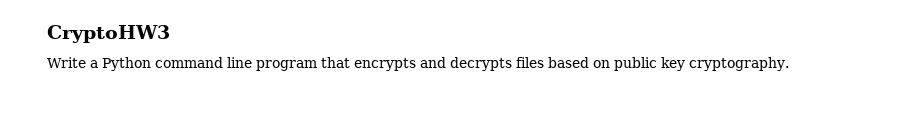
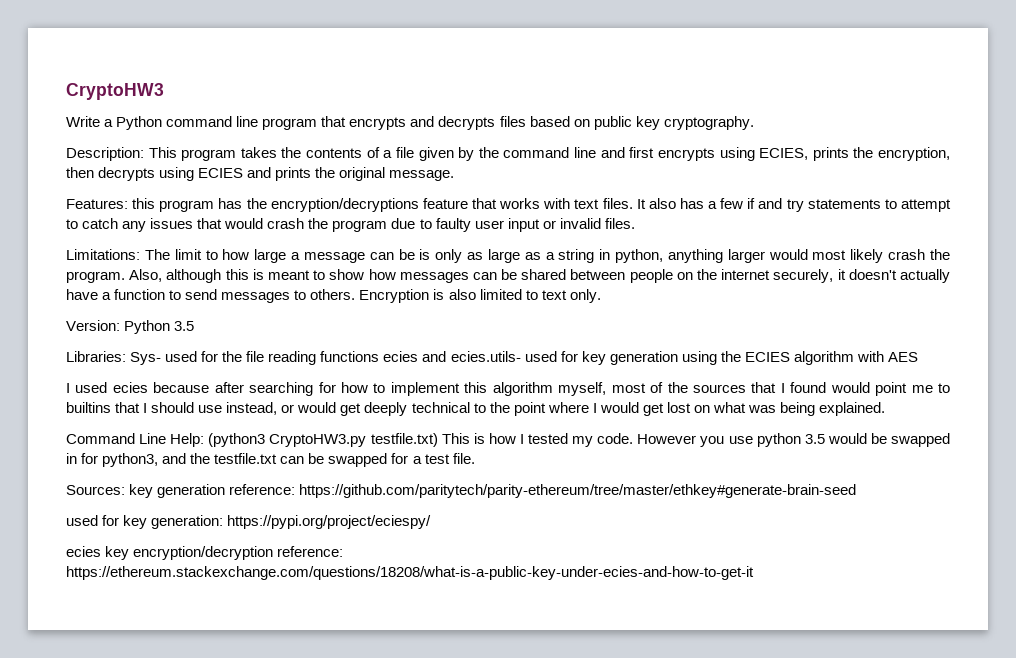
+ Description: This program takes the contents of a file given by the command line and first encrypts using ECIES, prints the encryption, then decrypts using ECIES and prints the original message.
+ Features: this program has the encryption/decryptions feature that works with text files. It also has a few if and try statements to attempt to catch any issues that would crash the program due to faulty user input or invalid files.
+ Limitations: The limit to how large a message can be is only as large as a string in python, anything larger would most likely crash the program. Also, although this is meant to show how messages can be shared between people on the internet securely, it doesn't actually have a function to send messages to others. Encryption is also limited to text only.
+ Version: Python 3.5
+ Libraries: Sys- used for the file reading functions ecies and ecies.utils- used for key generation using the ECIES algorithm with AES
+ I used ecies because after searching for how to implement this algorithm myself, most of the sources that I found would point me to builtins that I should use instead, or would get deeply technical to the point where I would get lost on what was being explained.
+ Command Line Help: (python3 CryptoHW3.py testfile.txt) This is how I tested my code. However you use python 3.5 would be swapped in for python3, and the testfile.txt can be swapped for a test file.
+ Sources: key generation reference: https://github.com/paritytech/parity-ethereum/tree/master/ethkey#generate-brain-seed
+ used for key generation: https://pypi.org/project/eciespy/
+ ecies key encryption/decryption reference: https://ethereum.stackexchange.com/questions/18208/what-is-a-public-key-under-ecies-and-how-to-get-it

